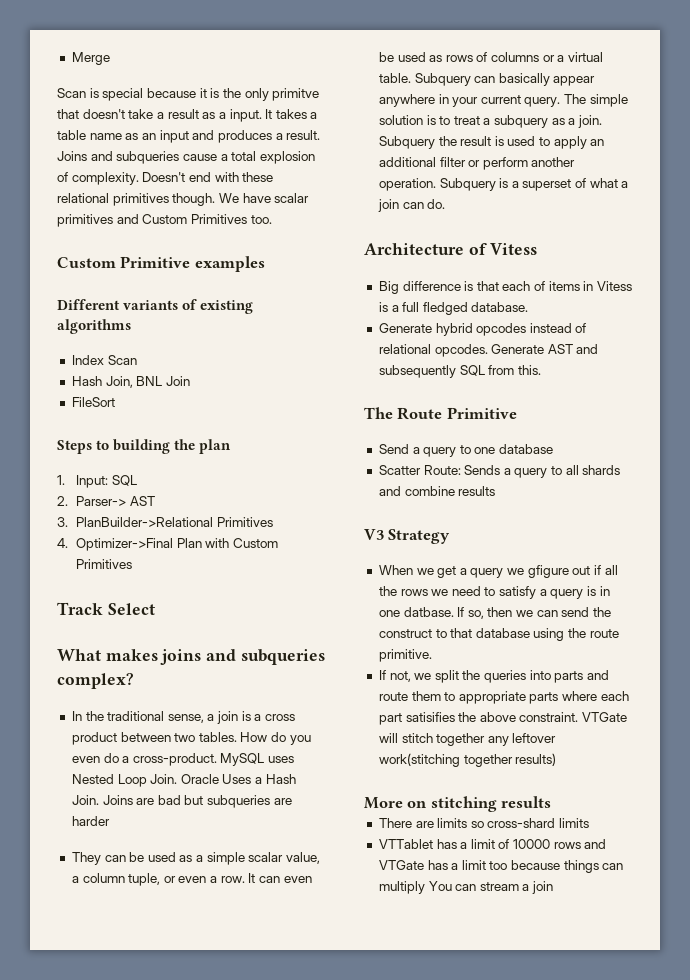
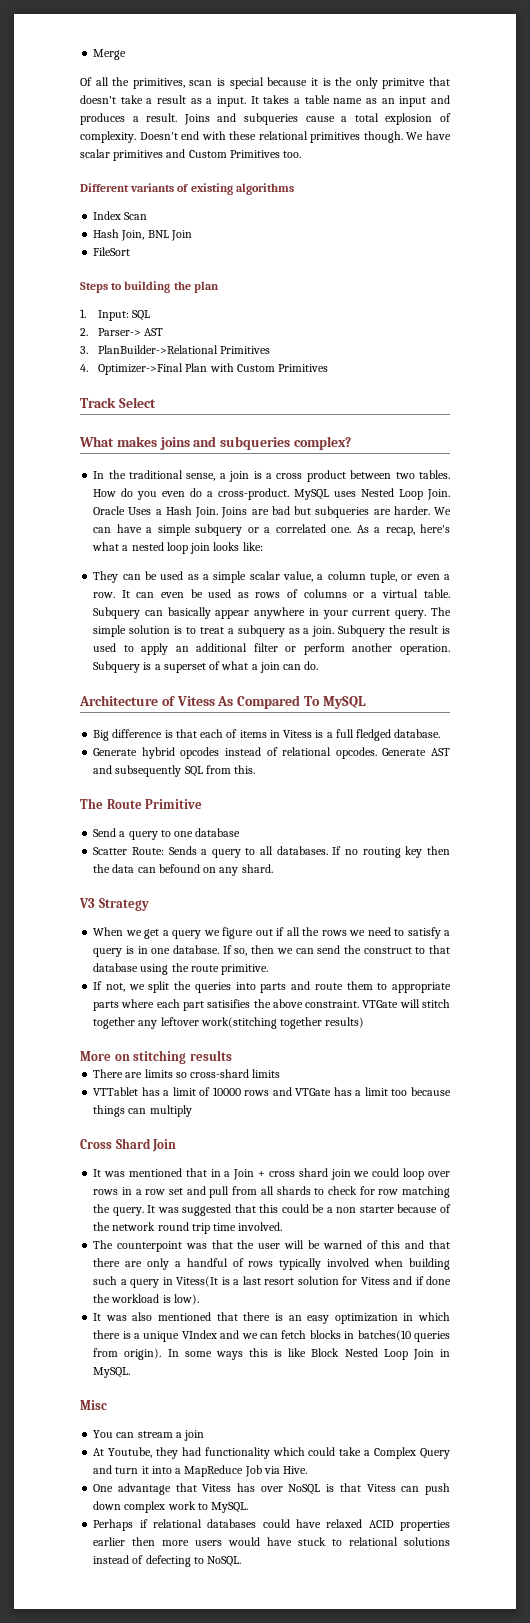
- Scan is special because it is the only primitve that doesn't take a result as a input.
+ Of all the primitives, scan is special because it is the only primitve that doesn't take a result as a input.
- Custom Primitive examples
- Joins are bad but subqueries are harder
+ Joins are bad but subqueries are harder. We can have a simple subquery or a correlated one. As a recap, here's what a nested loop join looks like:
- Architecture of Vitess
+ Architecture of Vitess As Compared To MySQL
- Scatter Route: Sends a query to all shards and combine results
+ Scatter Route: Sends a query to all databases. If no routing key then the data can befound on any shard.
- When we get a query we gfigure out if all the rows we need to satisfy a query is in one datbase.
+ When we get a query we figure out if all the rows we need to satisfy a query is in one database.
- VTTablet has a limit of 10000 rows and VTGate has a limit too because things can multiply You can stream a join
+ VTTablet has a limit of 10000 rows and VTGate has a limit too because things can multiply
+ Cross Shard Join
+ It was mentioned that in a Join + cross shard join we could loop over rows in a row set and pull from all shards to check for row matching the query. It was suggested that this could be a non starter because of the network round trip time involved.
+ The counterpoint was that the user will be warned of this and that there are only a handful of rows typically involved when building such a query in Vitess(It is a last resort solution for Vitess and if done the workload is low).
+ It was also mentioned that there is an easy optimization in which there is a unique VIndex and we can fetch blocks in batches(10 queries from origin). In some ways this is like Block Nested Loop Join in MySQL.
+ Misc
+ You can stream a join
+ At Youtube, they had functionality which could take a Complex Query and turn it into a MapReduce Job via Hive.
+ One advantage that Vitess has over NoSQL is that Vitess can push down complex work to MySQL.
+ Perhaps if relational databases could have relaxed ACID properties earlier then more users would have stuck to relational solutions instead of defecting to NoSQL.

